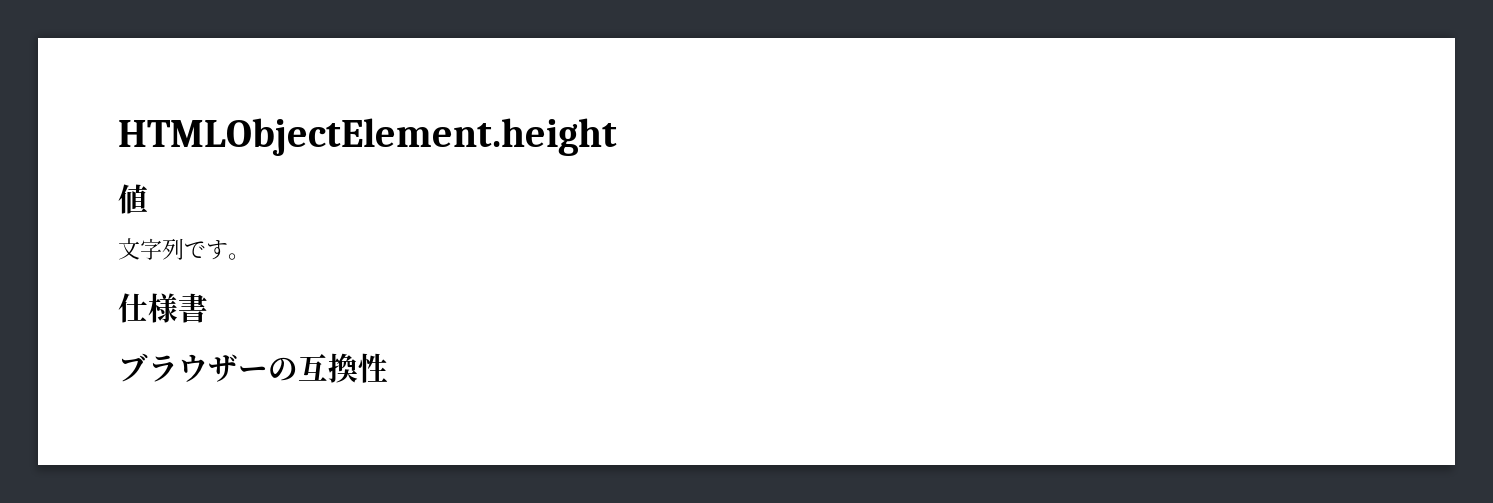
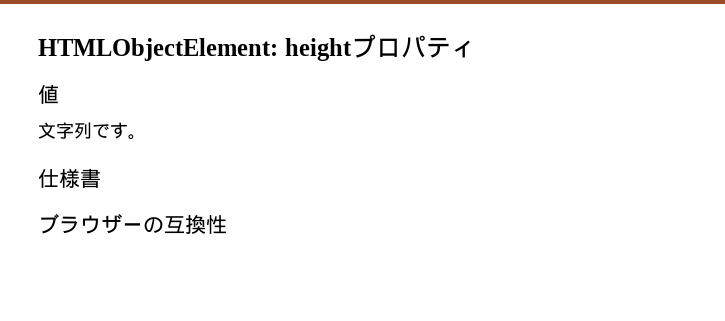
- HTMLObjectElement.height
+ HTMLObjectElement: heightプロパティ

